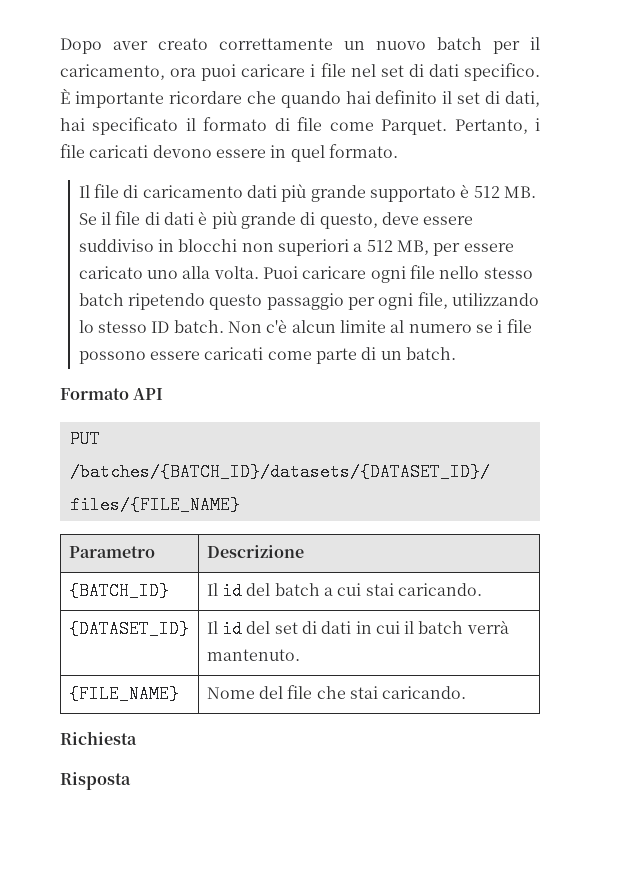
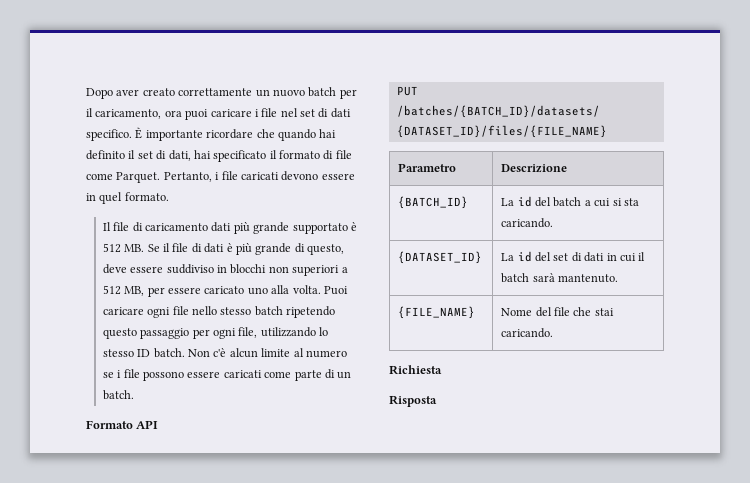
- {BATCH_ID} | Il id del batch a cui stai caricando.
+ {BATCH_ID} | La id del batch a cui si sta caricando.
- {DATASET_ID} | Il id del set di dati in cui il batch verrà mantenuto.
+ {DATASET_ID} | La id del set di dati in cui il batch sarà mantenuto.

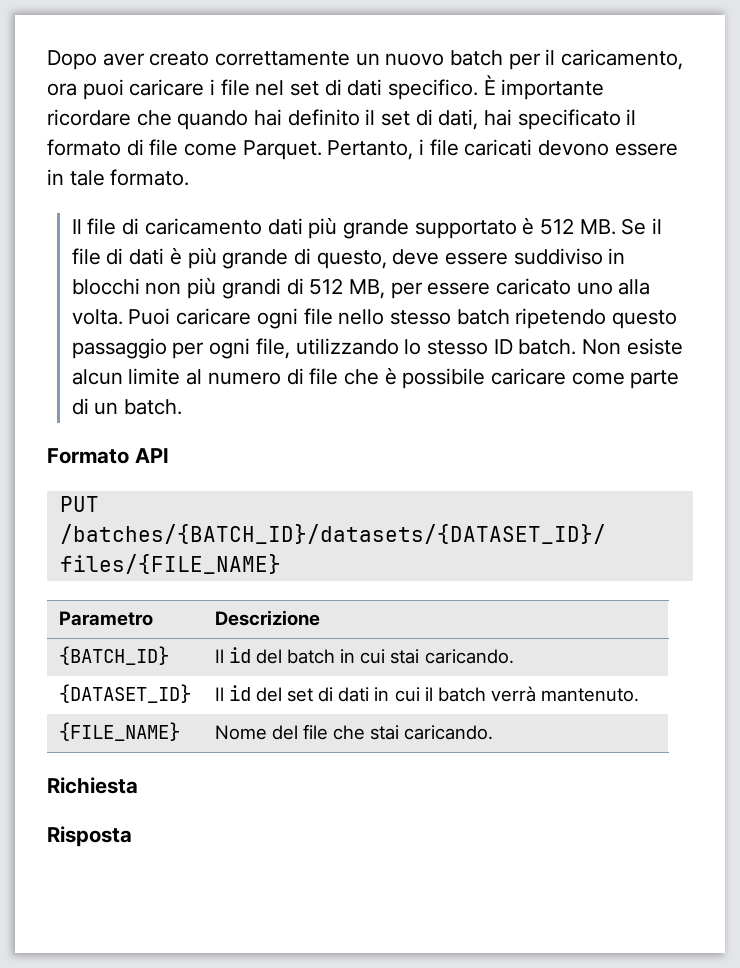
- Pertanto, i file caricati devono essere in quel formato.
+ Pertanto, i file caricati devono essere in tale formato.
- Il file di caricamento dati più grande supportato è 512 MB. Se il file di dati è più grande di questo, deve essere suddiviso in blocchi non superiori a 512 MB, per essere caricato uno alla volta.
+ Il file di caricamento dati più grande supportato è 512 MB. Se il file di dati è più grande di questo, deve essere suddiviso in blocchi non più grandi di 512 MB, per essere caricato uno alla volta.
- Non c'è alcun limite al numero se i file possono essere caricati come parte di un batch.
+ Non esiste alcun limite al numero di file che è possibile caricare come parte di un batch.
- {BATCH_ID} | La id del batch a cui si sta caricando.
+ {BATCH_ID} | Il id del batch in cui stai caricando.
- {DATASET_ID} | La id del set di dati in cui il batch sarà mantenuto.
+ {DATASET_ID} | Il id del set di dati in cui il batch verrà mantenuto.

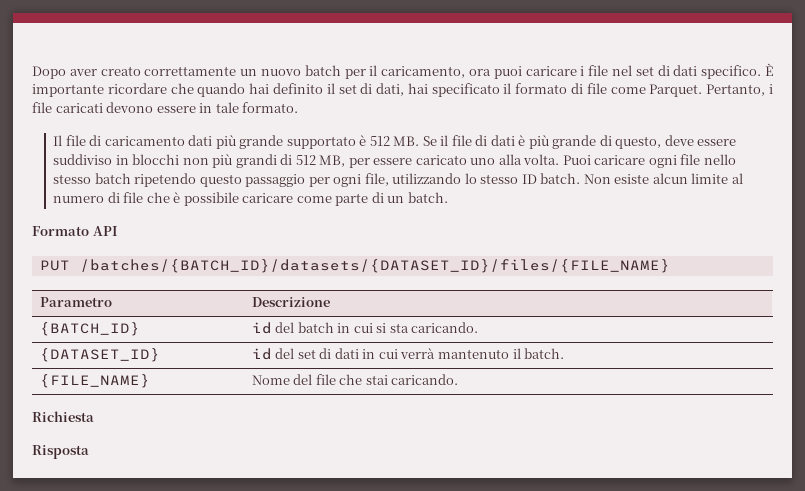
- {BATCH_ID} | Il id del batch in cui stai caricando.
+ {BATCH_ID} | id del batch in cui si sta caricando.
- {DATASET_ID} | Il id del set di dati in cui il batch verrà mantenuto.
+ {DATASET_ID} | id del set di dati in cui verrà mantenuto il batch.

